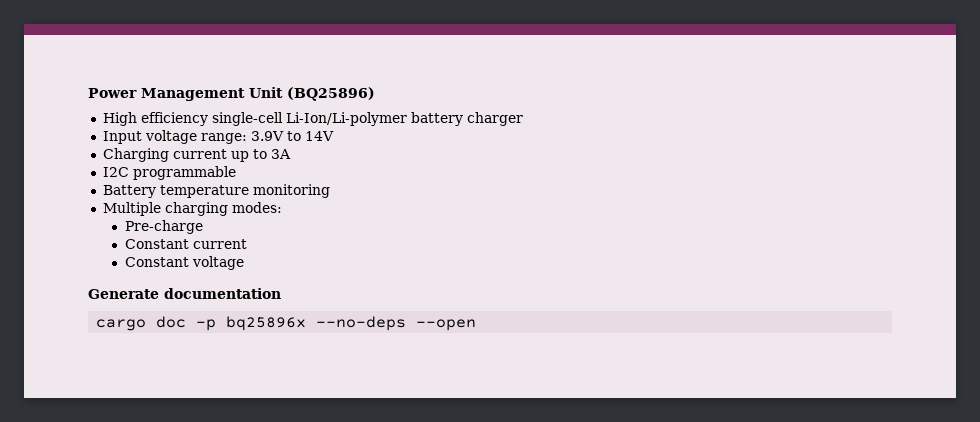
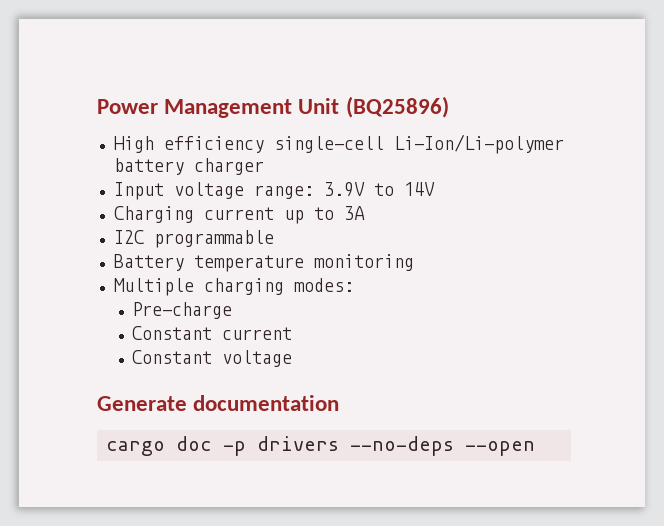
- cargo doc -p bq25896x --no-deps --open
+ cargo doc -p drivers --no-deps --open

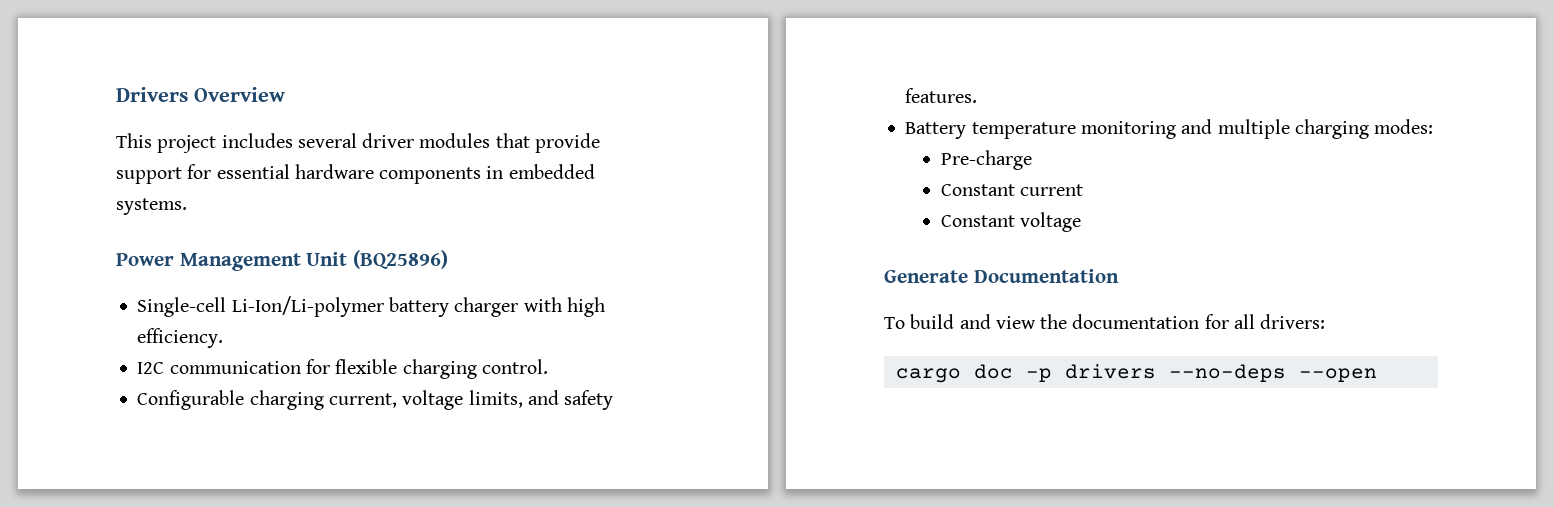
+ Drivers Overview
+ This project includes several driver modules that provide support for essential hardware components in embedded systems.
- High efficiency single-cell Li-Ion/Li-polymer battery charger
- Input voltage range: 3.9V to 14V
- Charging current up to 3A
- I2C programmable
+ Single-cell Li-Ion/Li-polymer battery charger with high efficiency.
+ I2C communication for flexible charging control.
+ Configurable charging current, voltage limits, and safety features.
- Battery temperature monitoring
- Multiple charging modes:
+ Battery temperature monitoring and multiple charging modes:
- Generate documentation
+ Generate Documentation
+ To build and view the documentation for all drivers:

